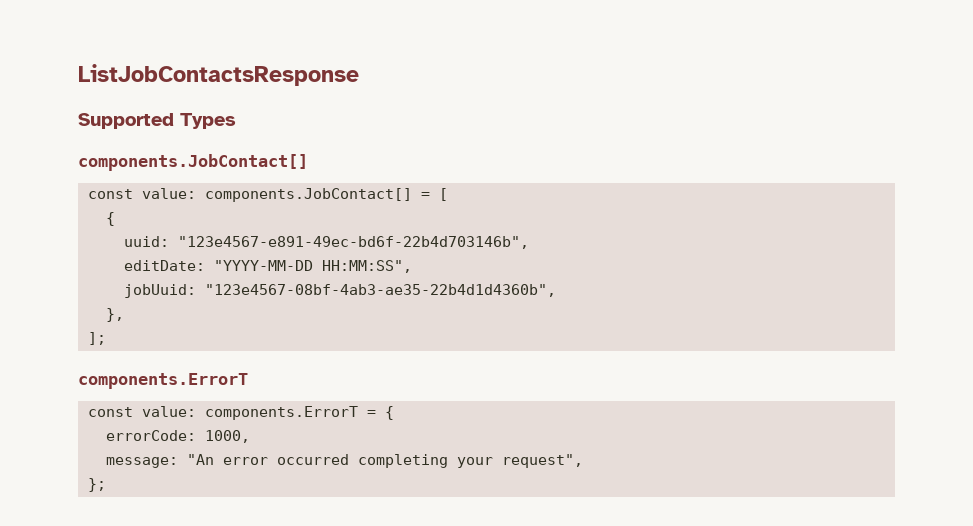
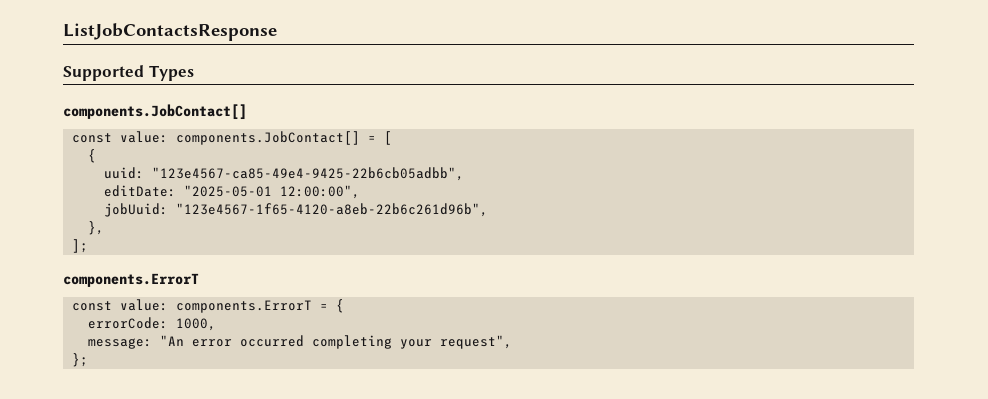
- uuid: "123e4567-e891-49ec-bd6f-22b4d703146b",
+ uuid: "123e4567-ca85-49e4-9425-22b6cb05adbb",
- editDate: "YYYY-MM-DD HH:MM:SS",
+ editDate: "2025-05-01 12:00:00",
- jobUuid: "123e4567-08bf-4ab3-ae35-22b4d1d4360b",
+ jobUuid: "123e4567-1f65-4120-a8eb-22b6c261d96b",

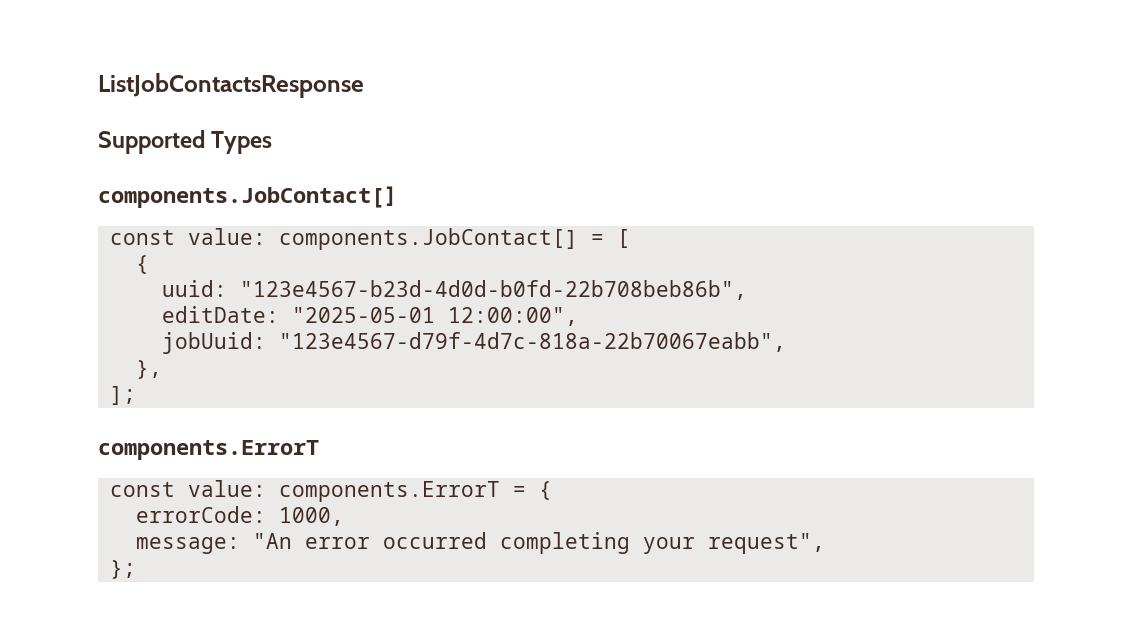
- uuid: "123e4567-ca85-49e4-9425-22b6cb05adbb",
+ uuid: "123e4567-b23d-4d0d-b0fd-22b708beb86b",
- jobUuid: "123e4567-1f65-4120-a8eb-22b6c261d96b",
+ jobUuid: "123e4567-d79f-4d7c-818a-22b70067eabb",

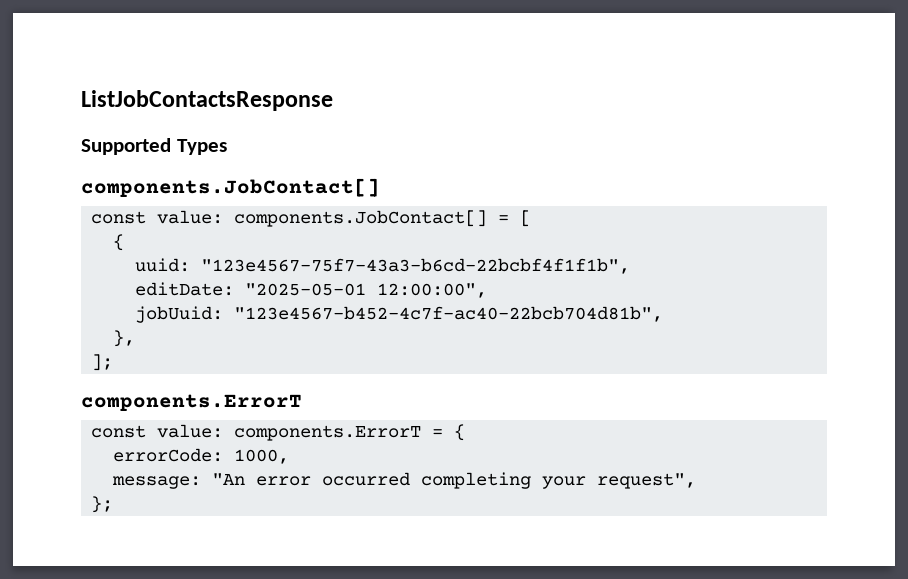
- uuid: "123e4567-b23d-4d0d-b0fd-22b708beb86b",
+ uuid: "123e4567-75f7-43a3-b6cd-22bcbf4f1f1b",
- jobUuid: "123e4567-d79f-4d7c-818a-22b70067eabb",
+ jobUuid: "123e4567-b452-4c7f-ac40-22bcb704d81b",

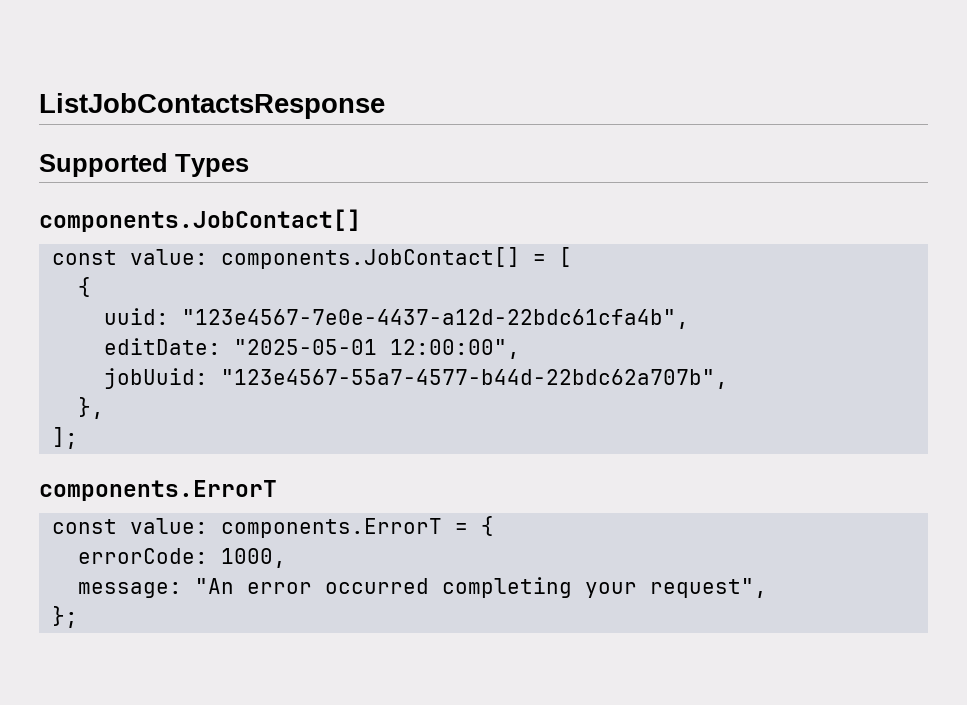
- uuid: "123e4567-75f7-43a3-b6cd-22bcbf4f1f1b",
+ uuid: "123e4567-7e0e-4437-a12d-22bdc61cfa4b",
- jobUuid: "123e4567-b452-4c7f-ac40-22bcb704d81b",
+ jobUuid: "123e4567-55a7-4577-b44d-22bdc62a707b",

